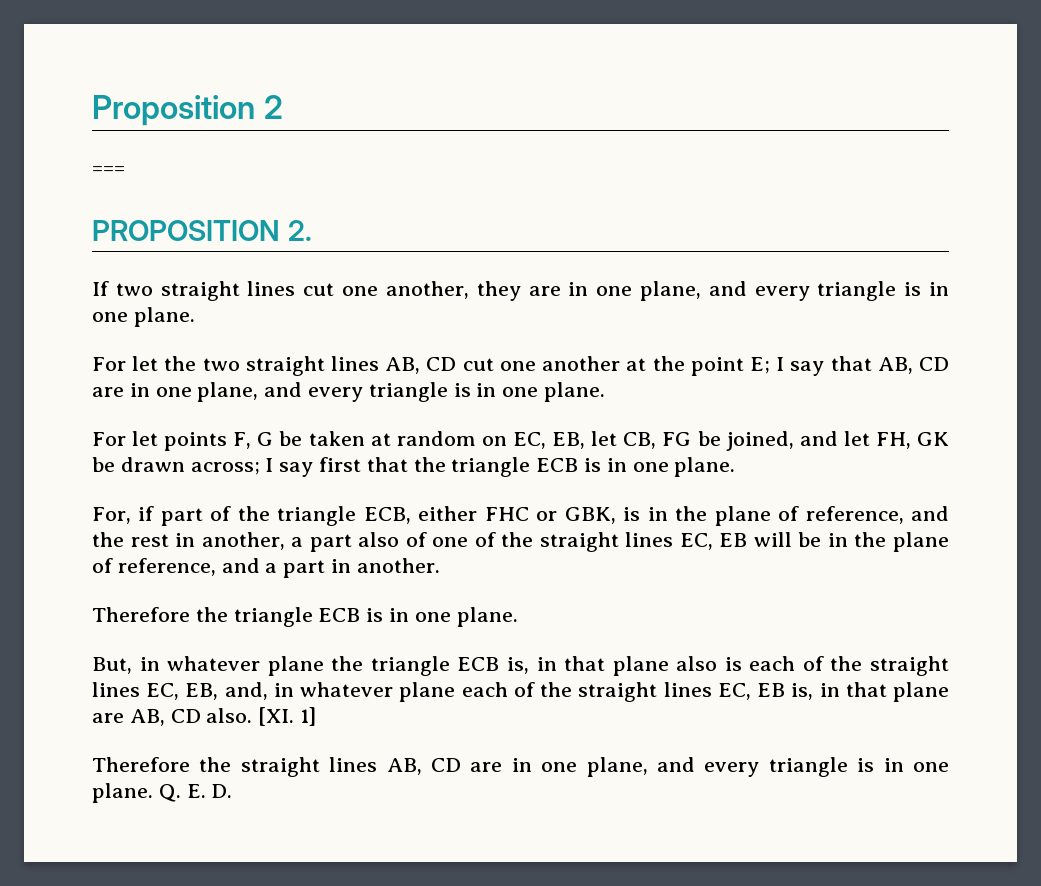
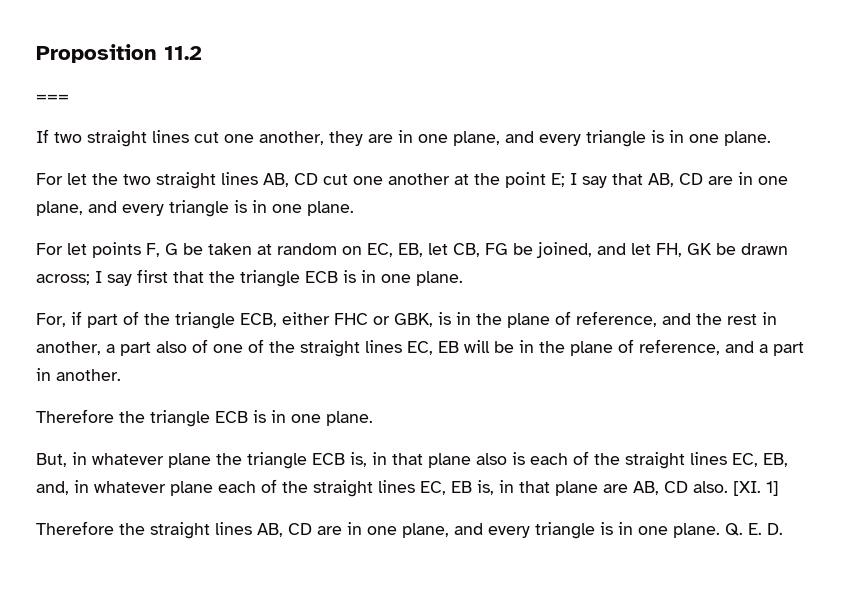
- Proposition 2
+ Proposition 11.2
- PROPOSITION 2.

